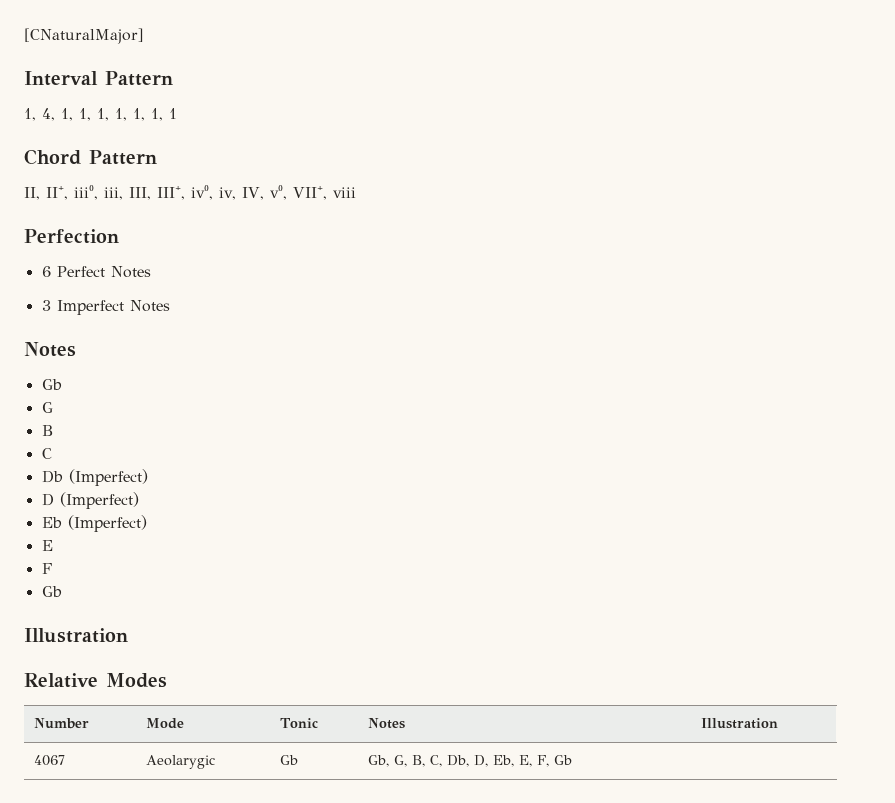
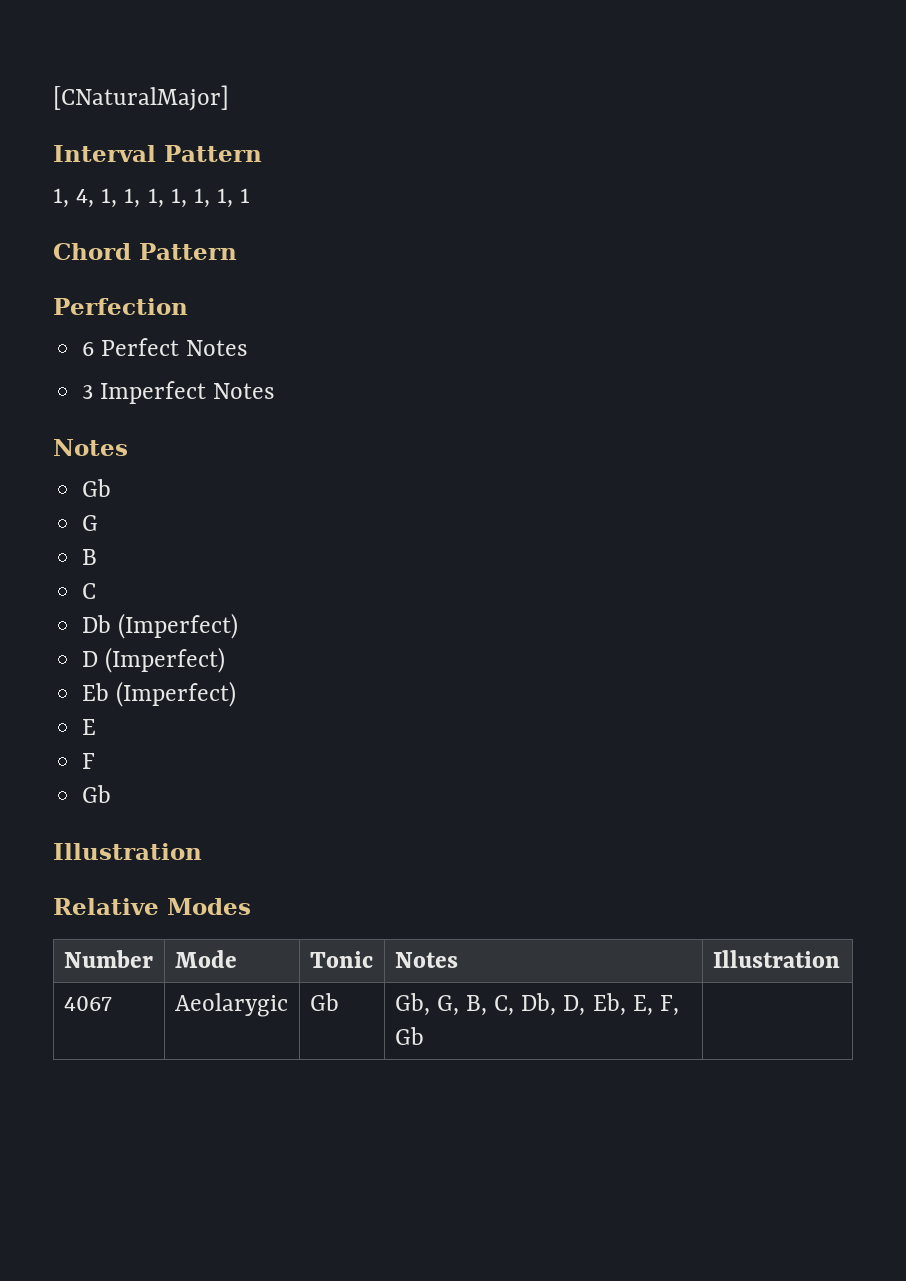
- II, II⁺, iii⁰, iii, III, III⁺, iv⁰, iv, IV, v⁰, VII⁺, viii

